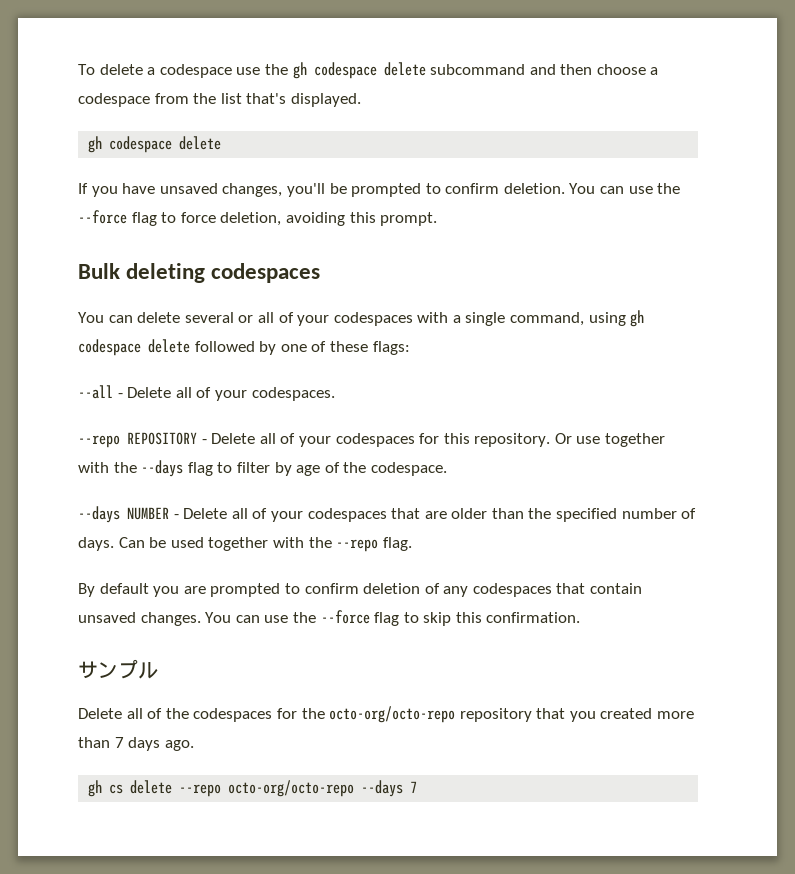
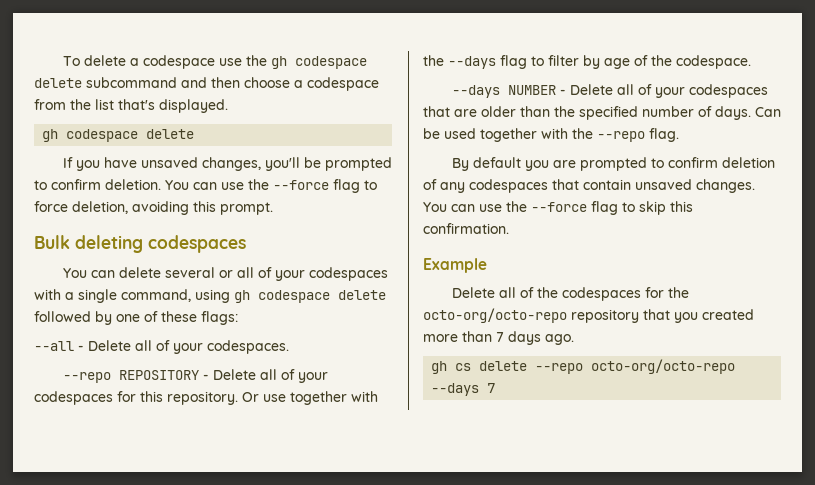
- サンプル
+ Example

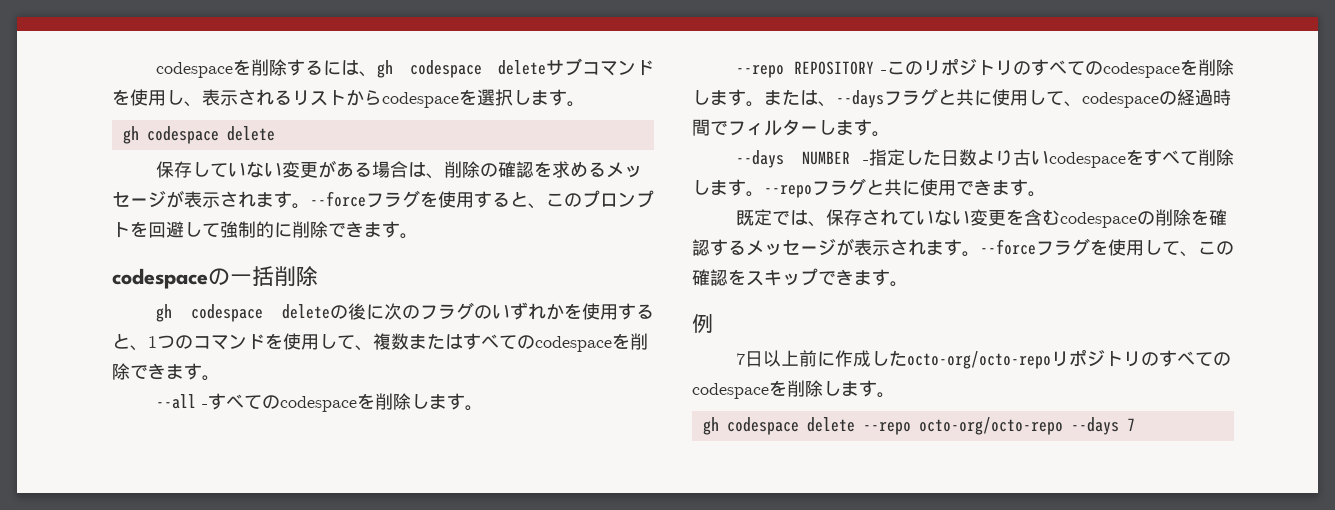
- To delete a codespace use the gh codespace delete subcommand and then choose a codespace from the list that's displayed.
+ codespaceを削除するには、gh codespace deleteサブコマンドを使用し、表示されるリストからcodespaceを選択します。
  gh codespace delete
- If you have unsaved changes, you'll be prompted to confirm deletion. You can use the --force flag to force deletion, avoiding this prompt.
- Bulk deleting codespaces
- You can delete several or all of your codespaces with a single command, using gh codespace delete followed by one of these flags:
- --all - Delete all of your codespaces.
- --repo REPOSITORY - Delete all of your codespaces for this repository. Or use together with the --days flag to filter by age of the codespace.
- --days NUMBER - Delete all of your codespaces that are older than the specified number of days. Can be used together with the --repo flag.
- By default you are prompted to confirm deletion of any codespaces that contain unsaved changes. You can use the --force flag to skip this confirmation.
- Example
- Delete all of the codespaces for the octo-org/octo-repo repository that you created more than 7 days ago.
- gh cs delete --repo octo-org/octo-repo --days 7
+ 保存していない変更がある場合は、削除の確認を求めるメッセージが表示されます。--forceフラグを使用すると、このプロンプトを回避して強制的に削除できます。
+ codespaceの一括削除
+ gh codespace deleteの後に次のフラグのいずれかを使用すると、1つのコマンドを使用して、複数またはすべてのcodespaceを削除できます。
+ --all -すべてのcodespaceを削除します。
+ --repo REPOSITORY -このリポジトリのすべてのcodespaceを削除します。または、--daysフラグと共に使用して、codespaceの経過時間でフィルターします。
+ --days NUMBER -指定した日数より古いcodespaceをすべて削除します。--repoフラグと共に使用できます。
+ 既定では、保存されていない変更を含むcodespaceの削除を確認するメッセージが表示されます。--forceフラグを使用して、この確認をスキップできます。
+ 例
+ 7日以上前に作成したocto-org/octo-repoリポジトリのすべてのcodespaceを削除します。
+ gh codespace delete --repo octo-org/octo-repo --days 7

